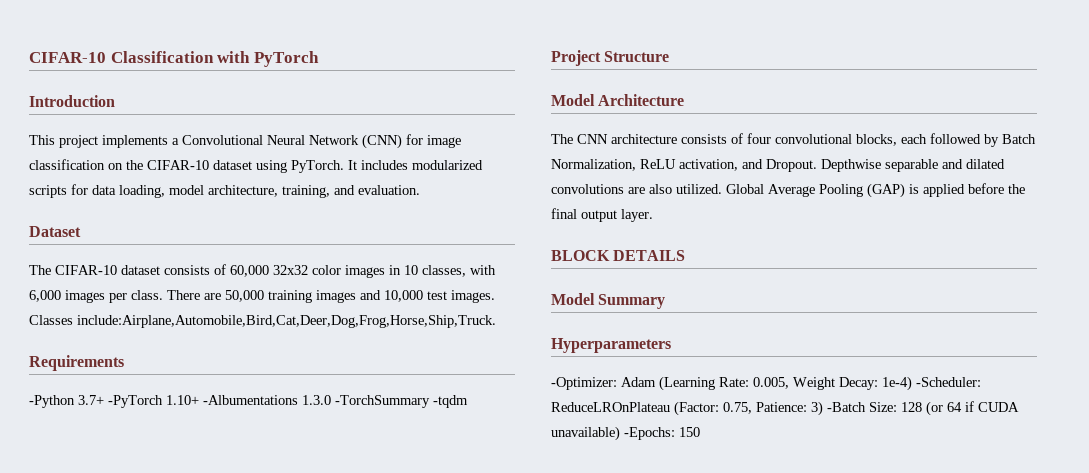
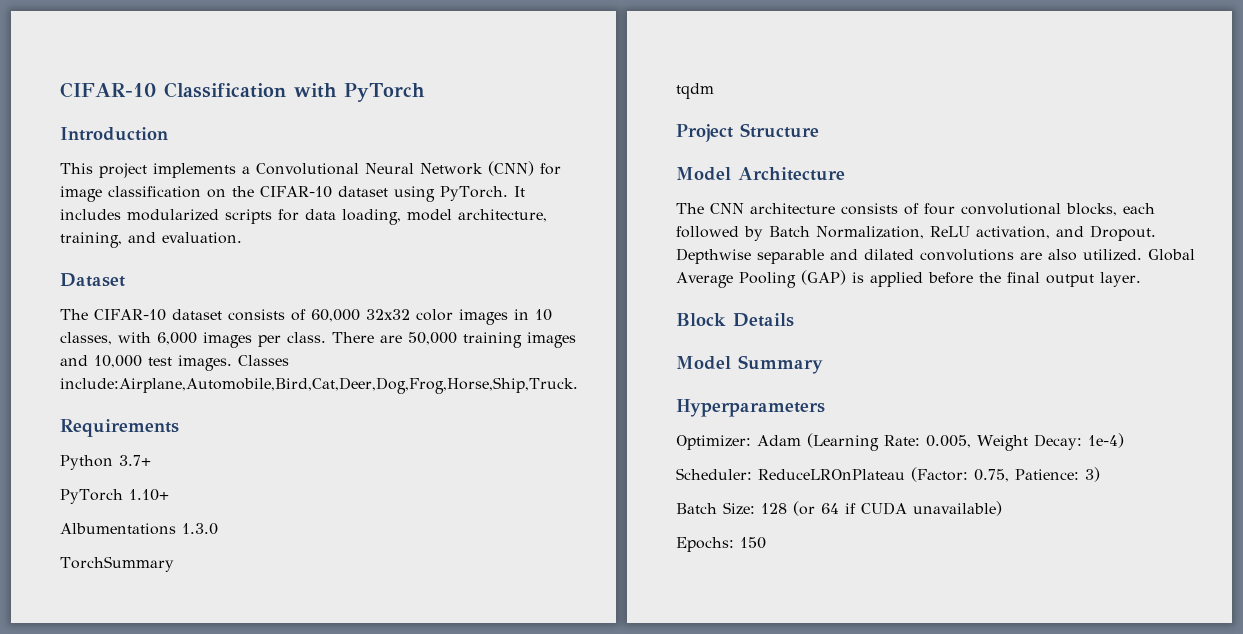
- -Python 3.7+ -PyTorch 1.10+ -Albumentations 1.3.0 -TorchSummary -tqdm
+ Python 3.7+
+ PyTorch 1.10+
+ Albumentations 1.3.0
+ TorchSummary
+ tqdm
- BLOCK DETAILS
+ Block Details
- -Optimizer: Adam (Learning Rate: 0.005, Weight Decay: 1e-4) -Scheduler: ReduceLROnPlateau (Factor: 0.75, Patience: 3) -Batch Size: 128 (or 64 if CUDA unavailable) -Epochs: 150
+ Optimizer: Adam (Learning Rate: 0.005, Weight Decay: 1e-4)
+ Scheduler: ReduceLROnPlateau (Factor: 0.75, Patience: 3)
+ Batch Size: 128 (or 64 if CUDA unavailable)
+ Epochs: 150

